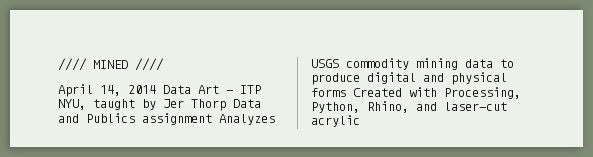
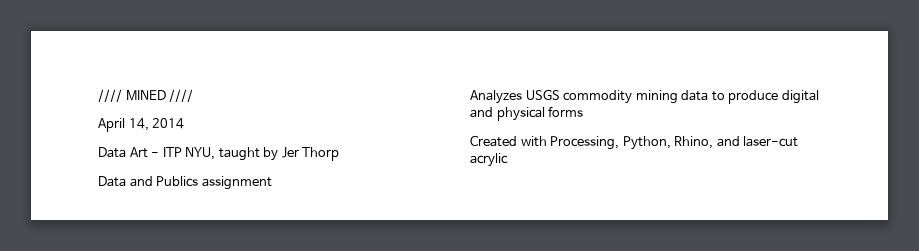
- April 14, 2014 Data Art - ITP NYU, taught by Jer Thorp Data and Publics assignment Analyzes USGS commodity mining data to produce digital and physical forms Created with Processing, Python, Rhino, and laser-cut acrylic
+ April 14, 2014
+ Data Art - ITP NYU, taught by Jer Thorp
+ Data and Publics assignment
+ Analyzes USGS commodity mining data to produce digital and physical forms
+ Created with Processing, Python, Rhino, and laser-cut acrylic

